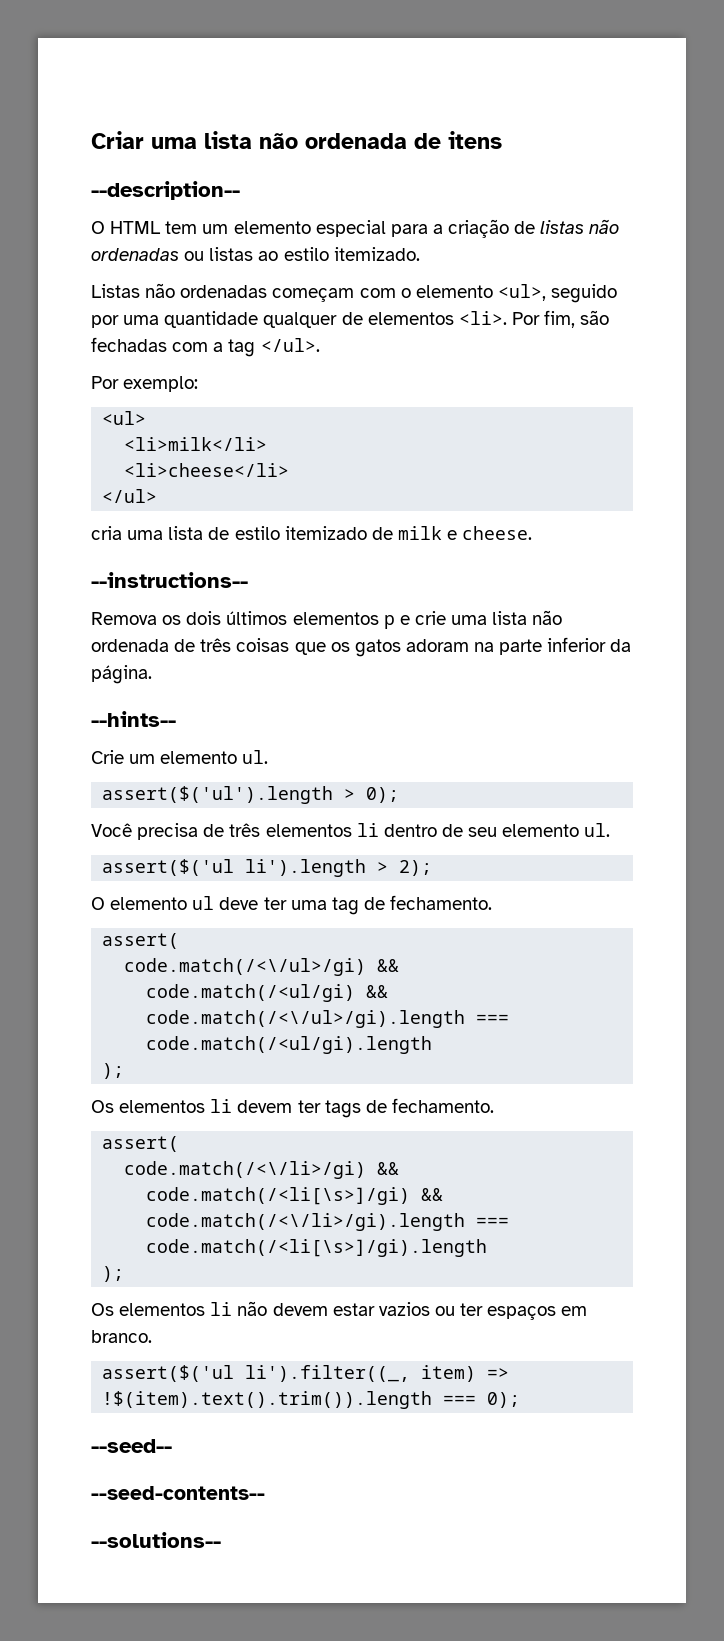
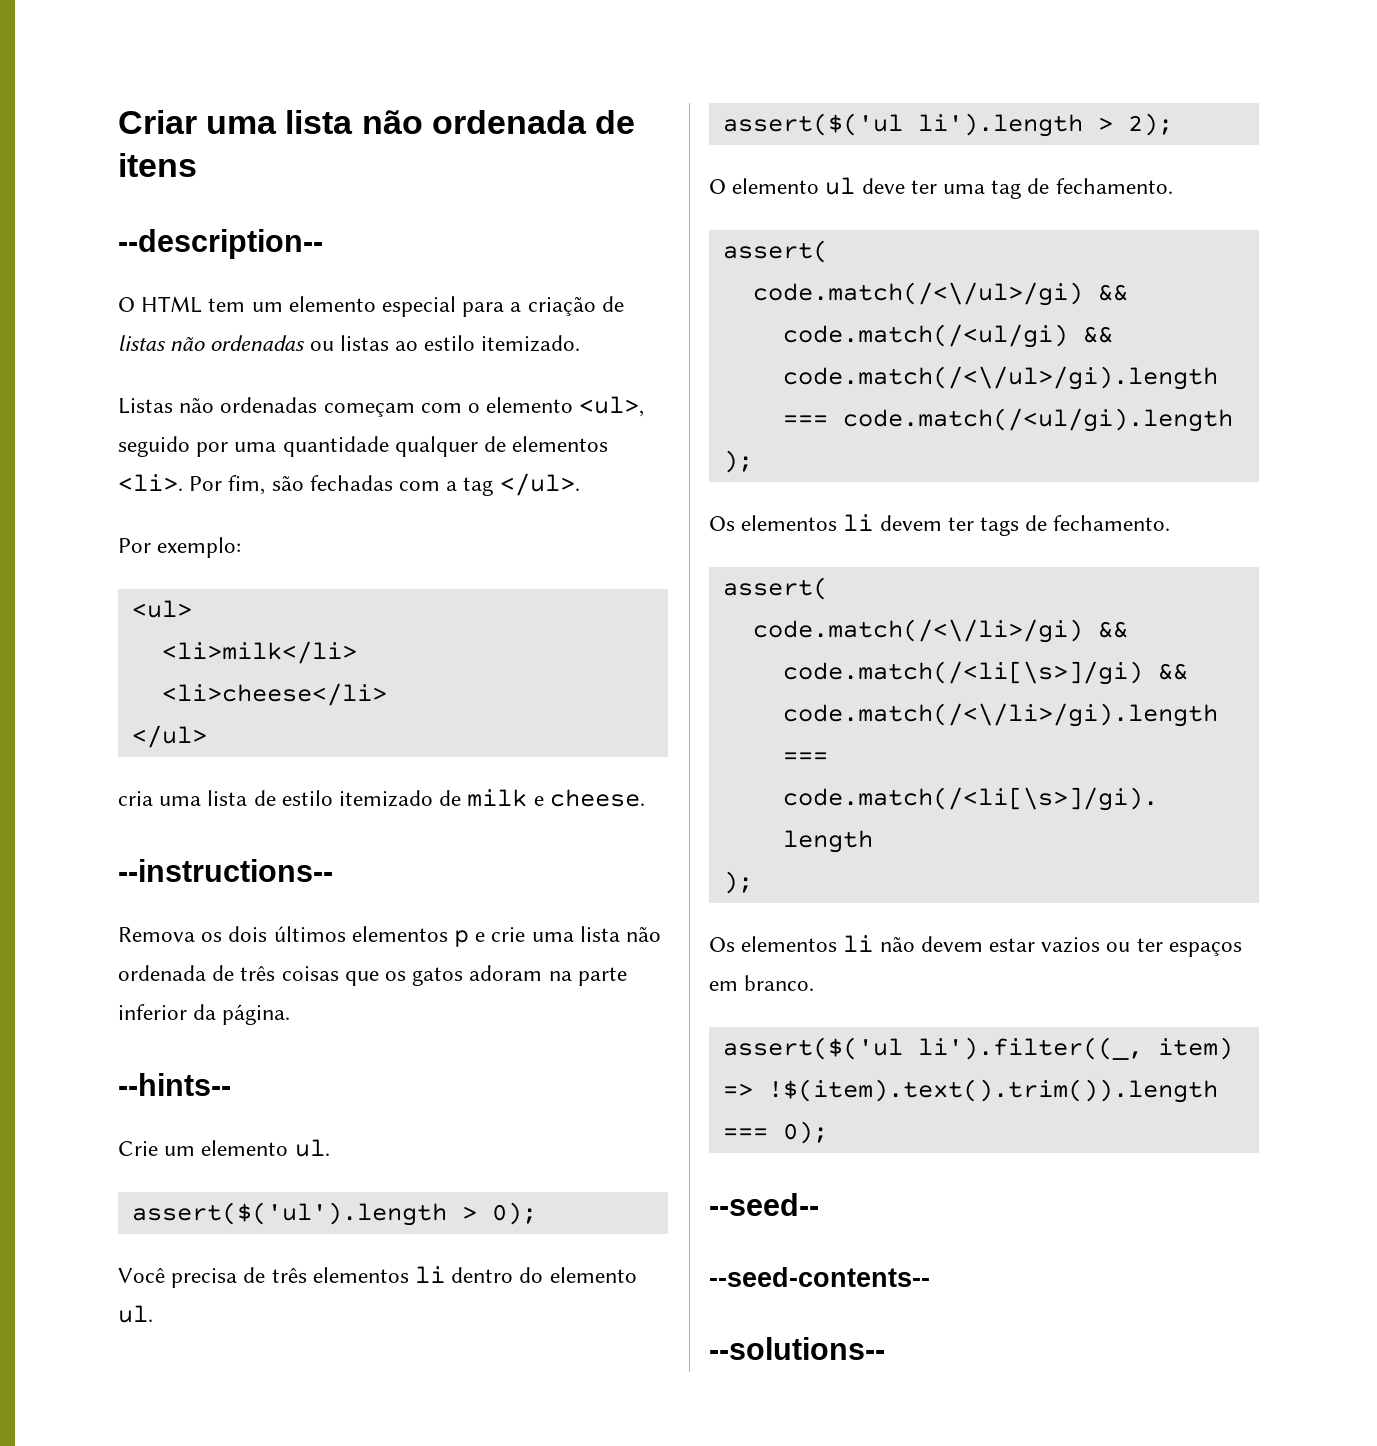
- Você precisa de três elementos li dentro de seu elemento ul.
+ Você precisa de três elementos li dentro do elemento ul.

